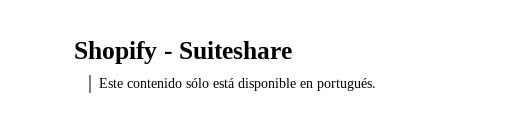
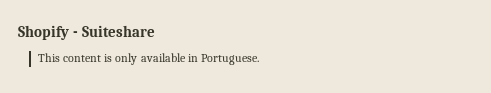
- Este contenido sólo está disponible en portugués.
+ This content is only available in Portuguese.

